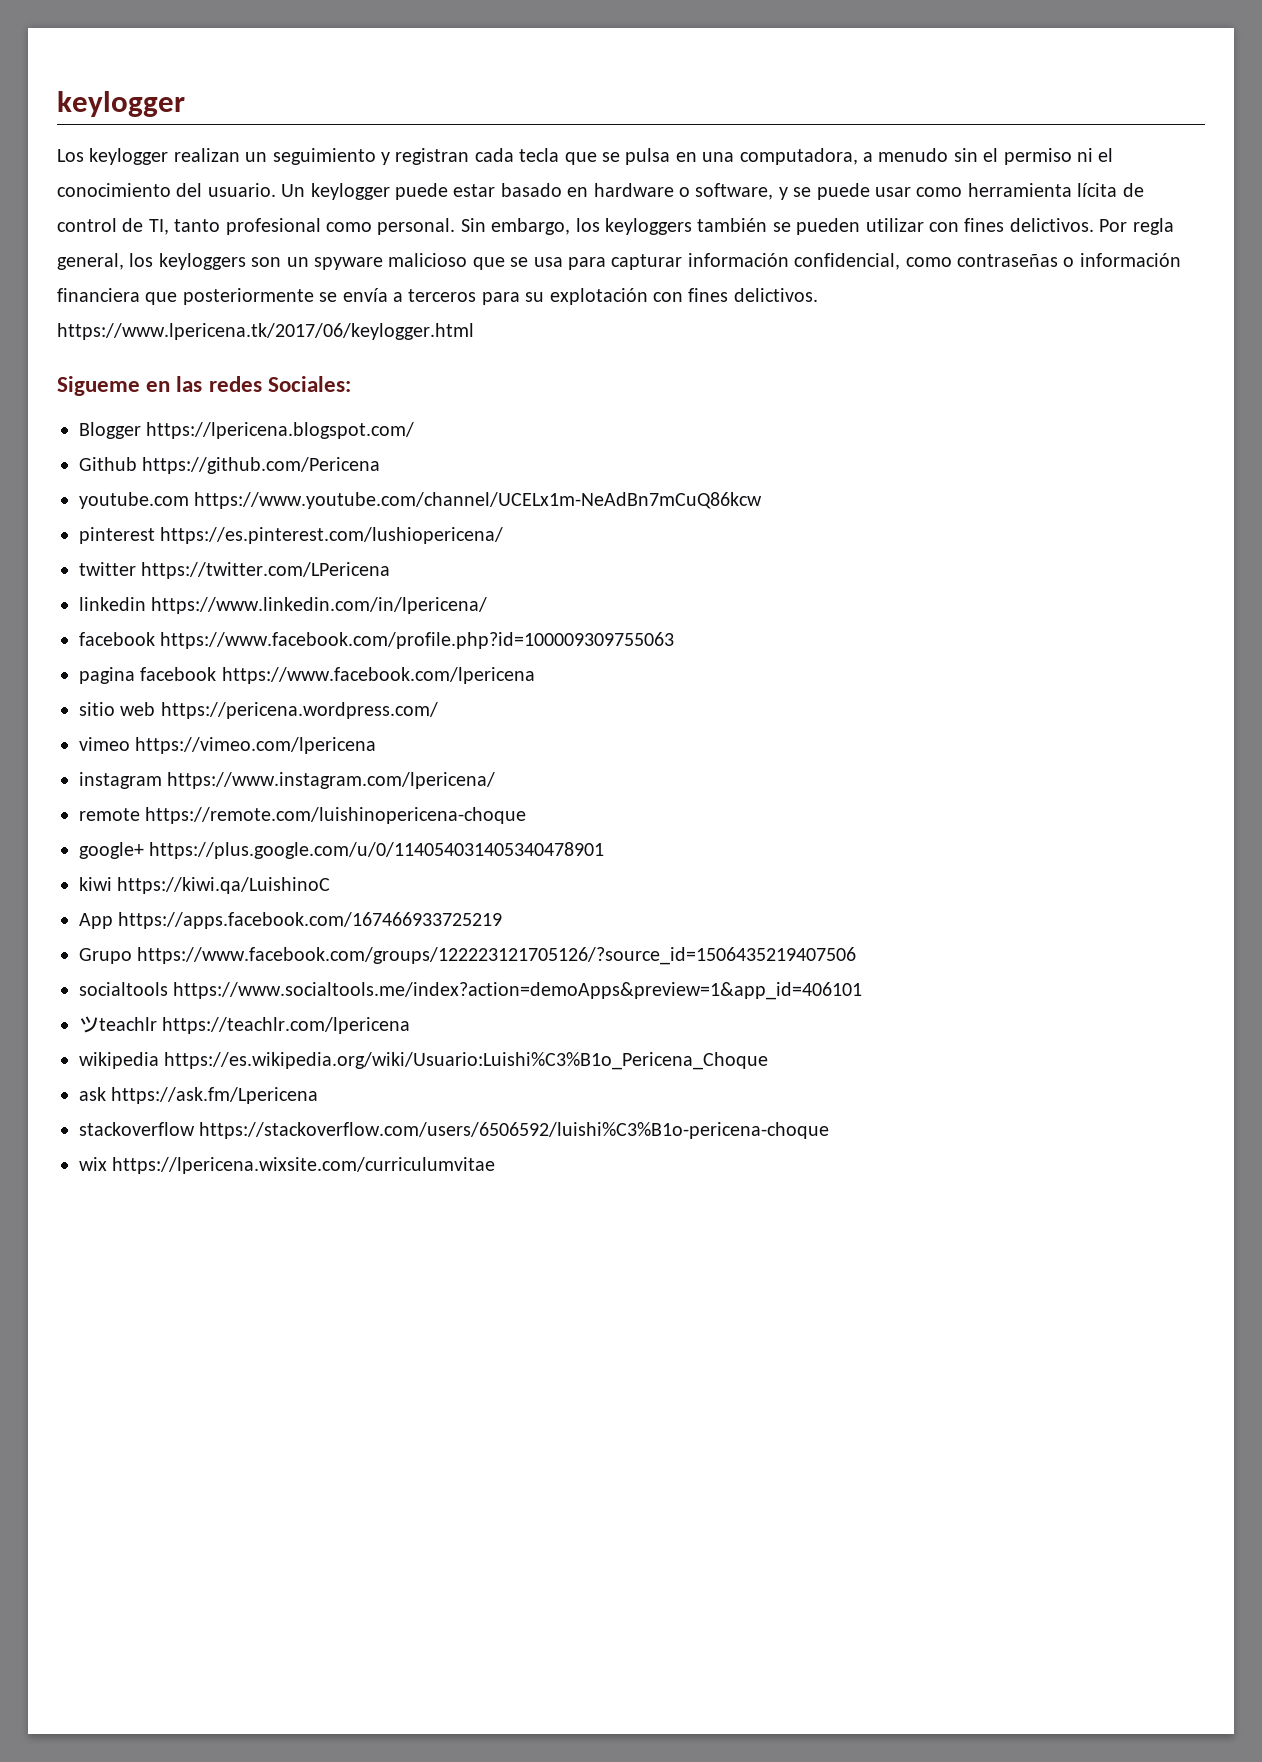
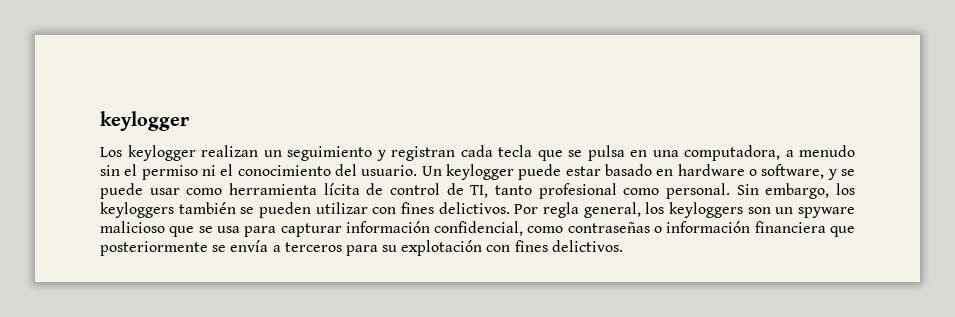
- Por regla general, los keyloggers son un spyware malicioso que se usa para capturar información confidencial, como contraseñas o información financiera que posteriormente se envía a terceros para su explotación con fines delictivos. https://www.lpericena.tk/2017/06/keylogger.html
- Sigueme en las redes Sociales:
- Blogger https://lpericena.blogspot.com/
- Github https://github.com/Pericena
- youtube.com https://www.youtube.com/channel/UCELx1m-NeAdBn7mCuQ86kcw
- pinterest https://es.pinterest.com/lushiopericena/
- twitter https://twitter.com/LPericena
- linkedin https://www.linkedin.com/in/lpericena/
- facebook https://www.facebook.com/profile.php?id=100009309755063
- pagina facebook https://www.facebook.com/lpericena
- sitio web https://pericena.wordpress.com/
- vimeo https://vimeo.com/lpericena
- instagram https://www.instagram.com/lpericena/
- remote https://remote.com/luishinopericena-choque
- google+ https://plus.google.com/u/0/114054031405340478901
- kiwi https://kiwi.qa/LuishinoC
- App https://apps.facebook.com/167466933725219
- Grupo https://www.facebook.com/groups/122223121705126/?source_id=1506435219407506
- socialtools https://www.socialtools.me/index?action=demoApps&preview=1&app_id=406101
- ツteachlr https://teachlr.com/lpericena
- wikipedia https://es.wikipedia.org/wiki/Usuario:Luishi%C3%B1o_Pericena_Choque
- ask https://ask.fm/Lpericena
- stackoverflow https://stackoverflow.com/users/6506592/luishi%C3%B1o-pericena-choque
- wix https://lpericena.wixsite.com/curriculumvitae
+ Por regla general, los keyloggers son un spyware malicioso que se usa para capturar información confidencial, como contraseñas o información financiera que posteriormente se envía a terceros para su explotación con fines delictivos.

